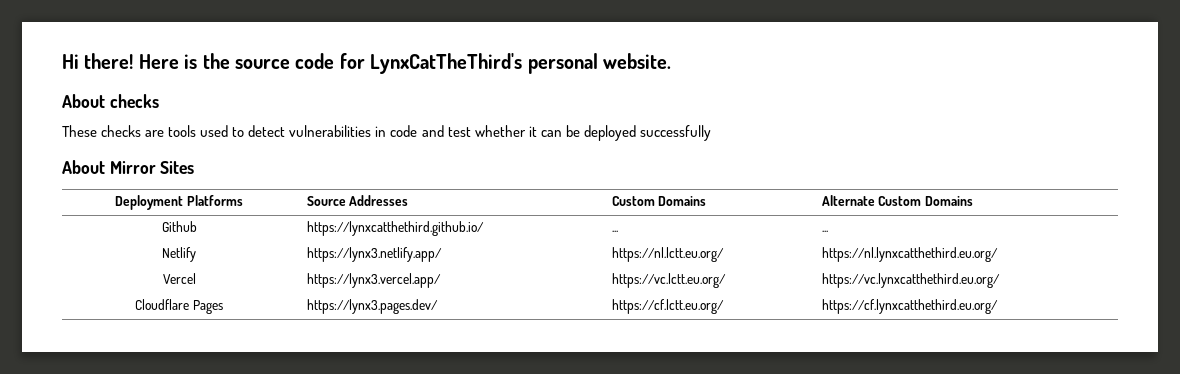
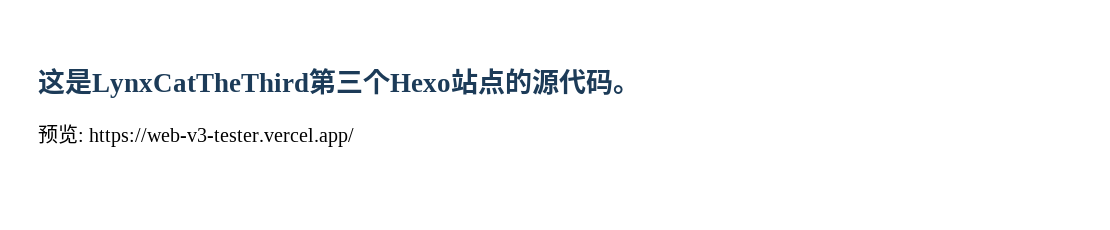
- Hi there! Here is the source code for LynxCatTheThird's personal website.
- About checks
- These checks are tools used to detect vulnerabilities in code and test whether it can be deployed successfully
- About Mirror Sites
- Deployment Platforms | Source Addresses | Custom Domains | Alternate Custom Domains
- Github | https://lynxcatthethird.github.io/ | ... | ...
- Netlify | https://lynx3.netlify.app/ | https://nl.lctt.eu.org/ | https://nl.lynxcatthethird.eu.org/
- Vercel | https://lynx3.vercel.app/ | https://vc.lctt.eu.org/ | https://vc.lynxcatthethird.eu.org/
- Cloudflare Pages | https://lynx3.pages.dev/ | https://cf.lctt.eu.org/ | https://cf.lynxcatthethird.eu.org/
+ 这是LynxCatTheThird第三个Hexo站点的源代码。
+ 预览: https://web-v3-tester.vercel.app/

